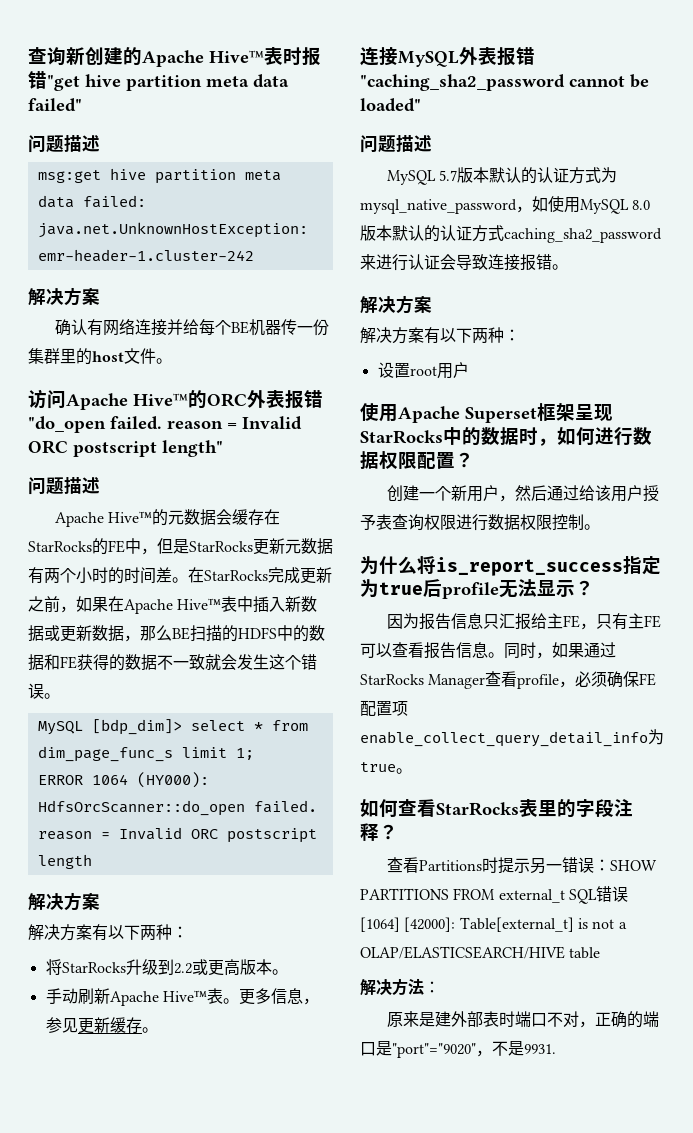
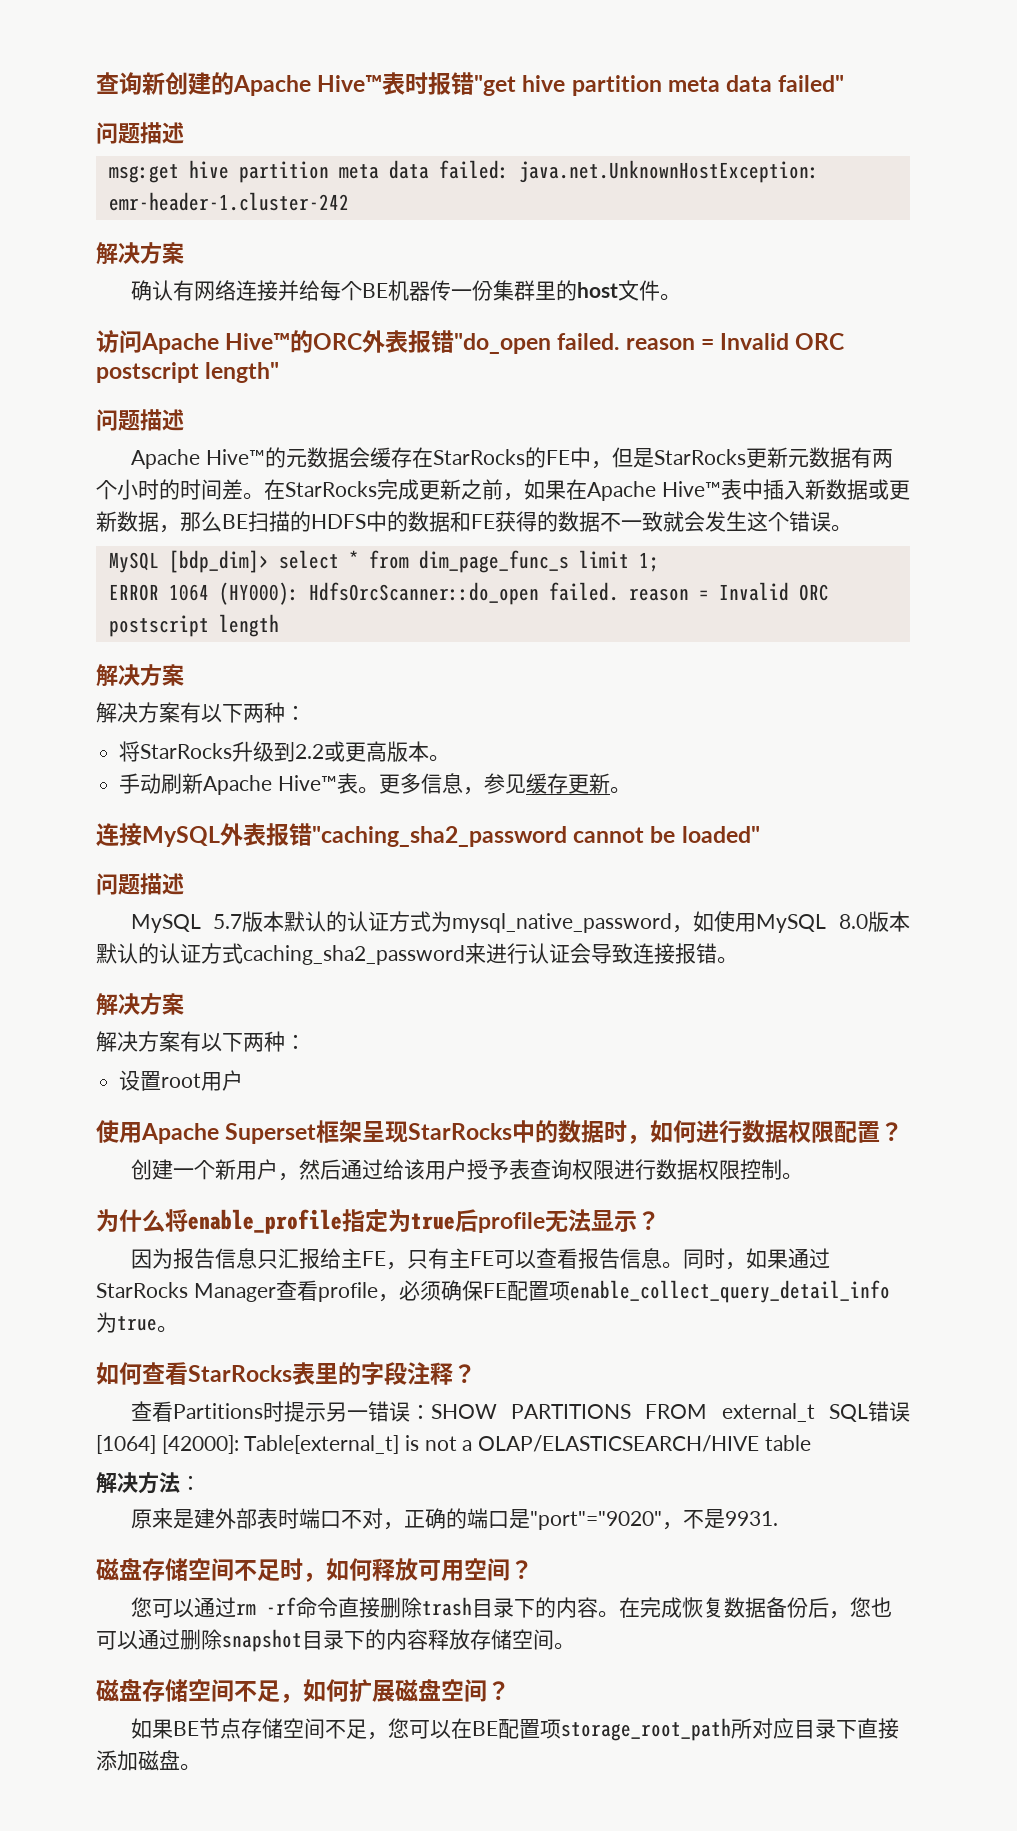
- 更多信息，参见更新缓存。
+ 更多信息，参见缓存更新。
- 为什么将is_report_success指定为true后profile无法显示？
+ 为什么将enable_profile指定为true后profile无法显示？
+ 磁盘存储空间不足时，如何释放可用空间？
+ 您可以通过rm -rf命令直接删除trash目录下的内容。在完成恢复数据备份后，您也可以通过删除snapshot目录下的内容释放存储空间。
+ 磁盘存储空间不足，如何扩展磁盘空间？
+ 如果BE节点存储空间不足，您可以在BE配置项storage_root_path所对应目录下直接添加磁盘。

